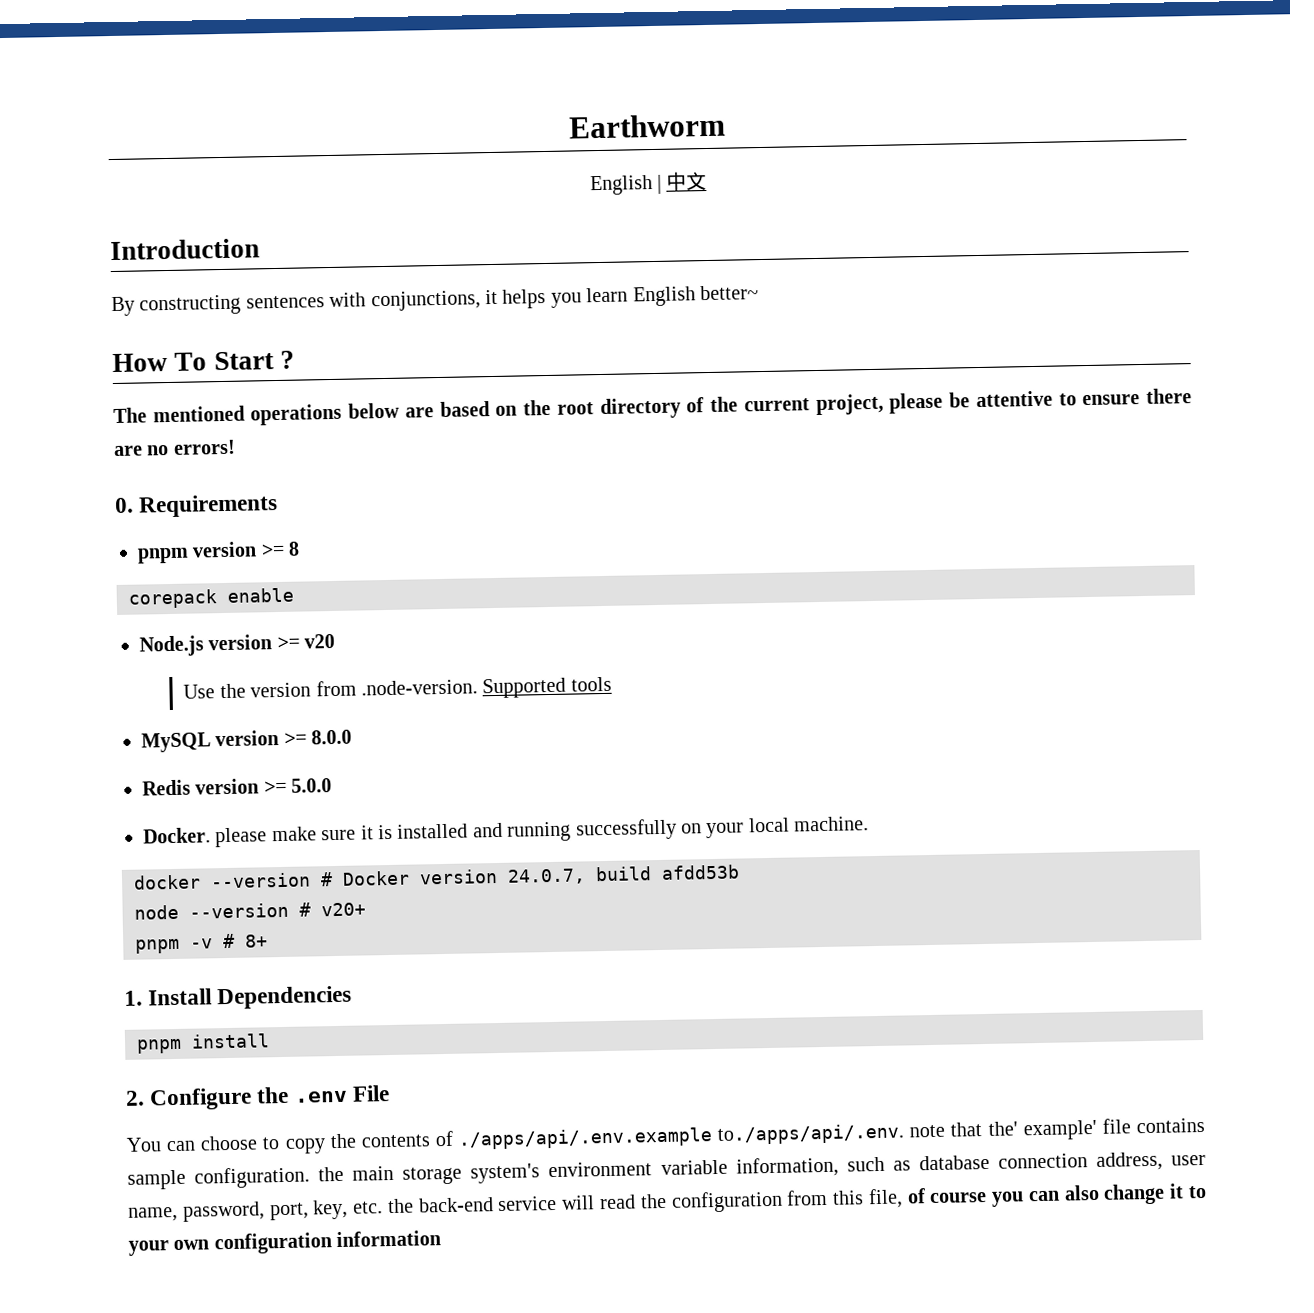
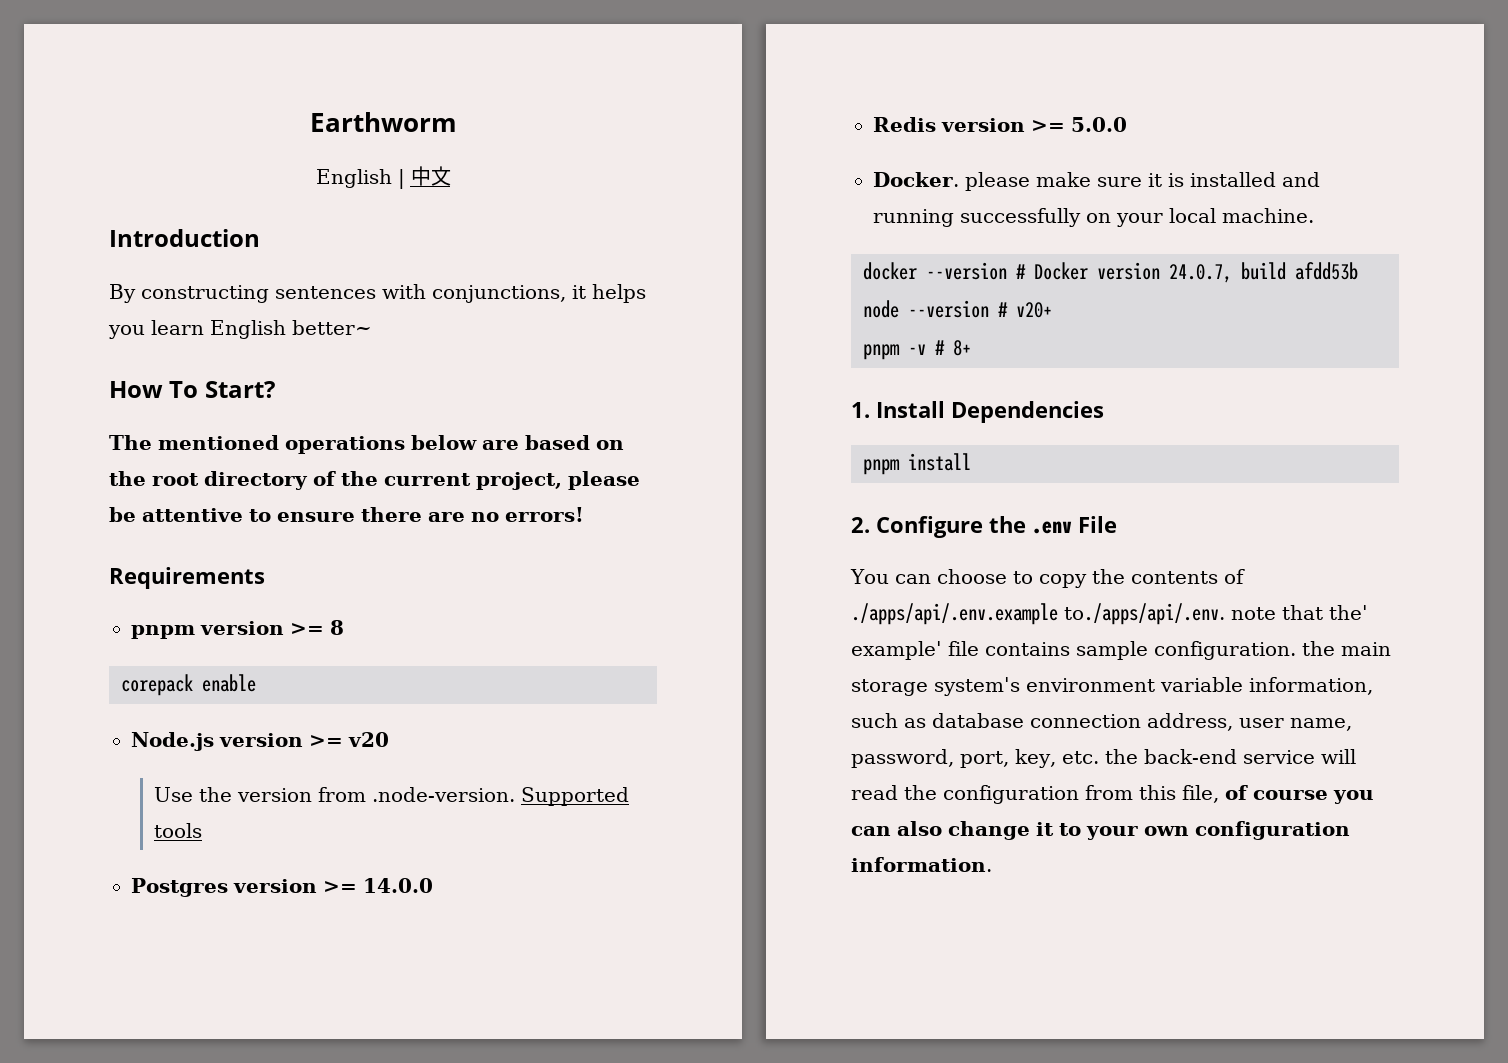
- How To Start ?
+ How To Start?
- 0. Requirements
+ Requirements
- MySQL version >= 8.0.0
+ Postgres version >= 14.0.0
- You can choose to copy the contents of ./apps/api/.env.example to./apps/api/.env. note that the' example' file contains sample configuration. the main storage system's environment variable information, such as database connection address, user name, password, port, key, etc. the back-end service will read the configuration from this file, of course you can also change it to your own configuration information
+ You can choose to copy the contents of ./apps/api/.env.example to./apps/api/.env. note that the' example' file contains sample configuration. the main storage system's environment variable information, such as database connection address, user name, password, port, key, etc. the back-end service will read the configuration from this file, of course you can also change it to your own configuration information.

